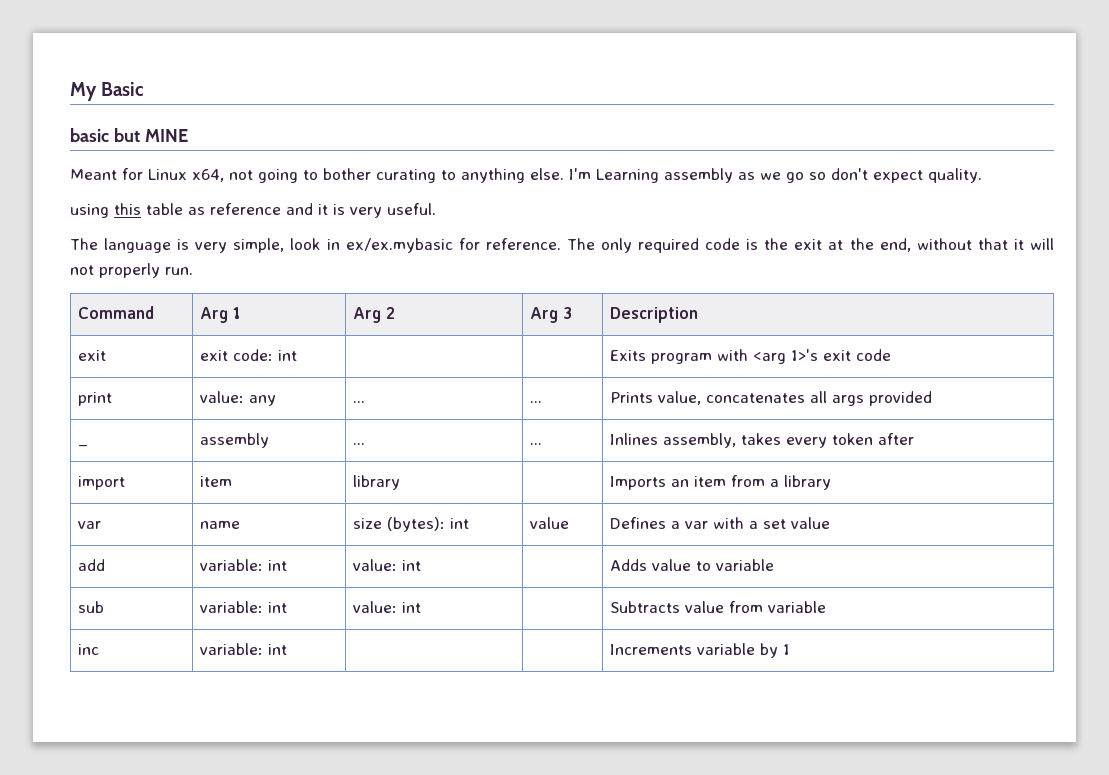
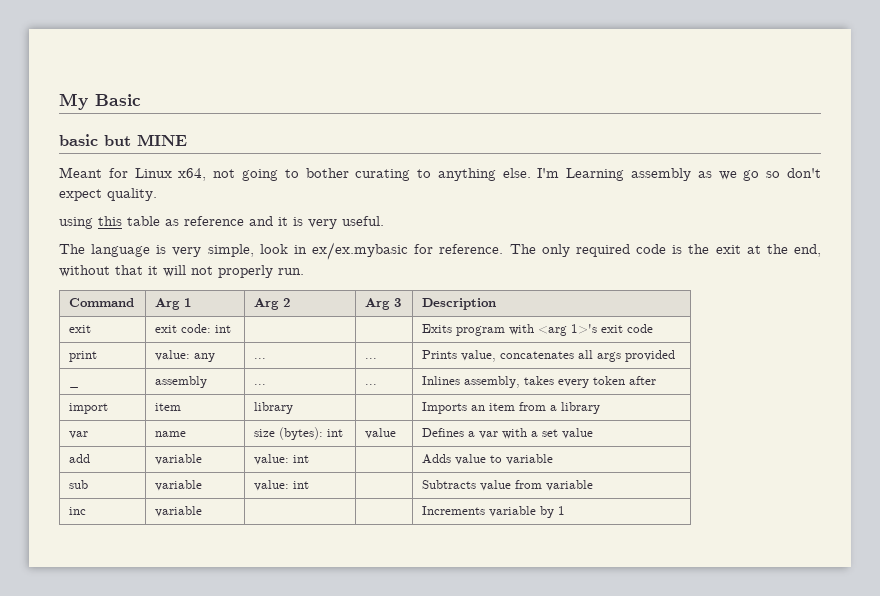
- add | variable: int | value: int | | Adds value to variable
+ add | variable | value: int | | Adds value to variable
- sub | variable: int | value: int | | Subtracts value from variable
+ sub | variable | value: int | | Subtracts value from variable
- inc | variable: int | | | Increments variable by 1
+ inc | variable | | | Increments variable by 1

